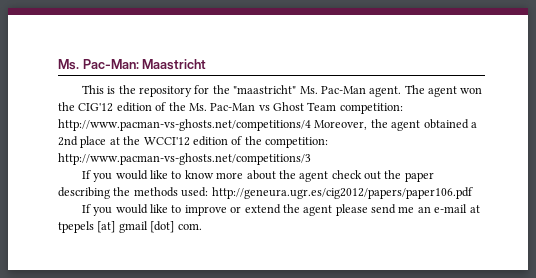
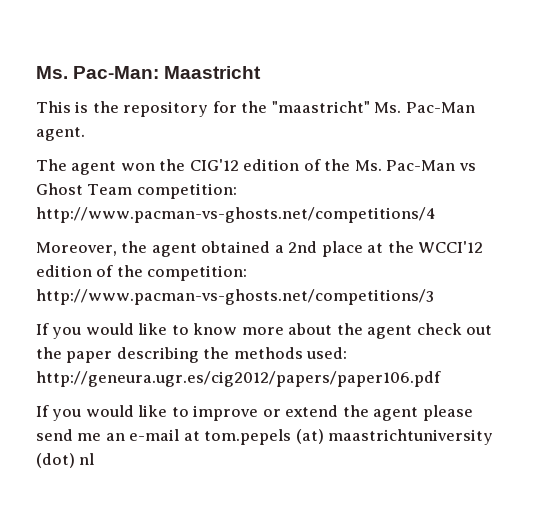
- This is the repository for the "maastricht" Ms. Pac-Man agent. The agent won the CIG'12 edition of the Ms. Pac-Man vs Ghost Team competition: http://www.pacman-vs-ghosts.net/competitions/4 Moreover, the agent obtained a 2nd place at the WCCI'12 edition of the competition: http://www.pacman-vs-ghosts.net/competitions/3
+ This is the repository for the "maastricht" Ms. Pac-Man agent.
+ The agent won the CIG'12 edition of the Ms. Pac-Man vs Ghost Team competition: http://www.pacman-vs-ghosts.net/competitions/4
+ Moreover, the agent obtained a 2nd place at the WCCI'12 edition of the competition: http://www.pacman-vs-ghosts.net/competitions/3
- If you would like to improve or extend the agent please send me an e-mail at tpepels [at] gmail [dot] com.
+ If you would like to improve or extend the agent please send me an e-mail at tom.pepels (at) maastrichtuniversity (dot) nl

